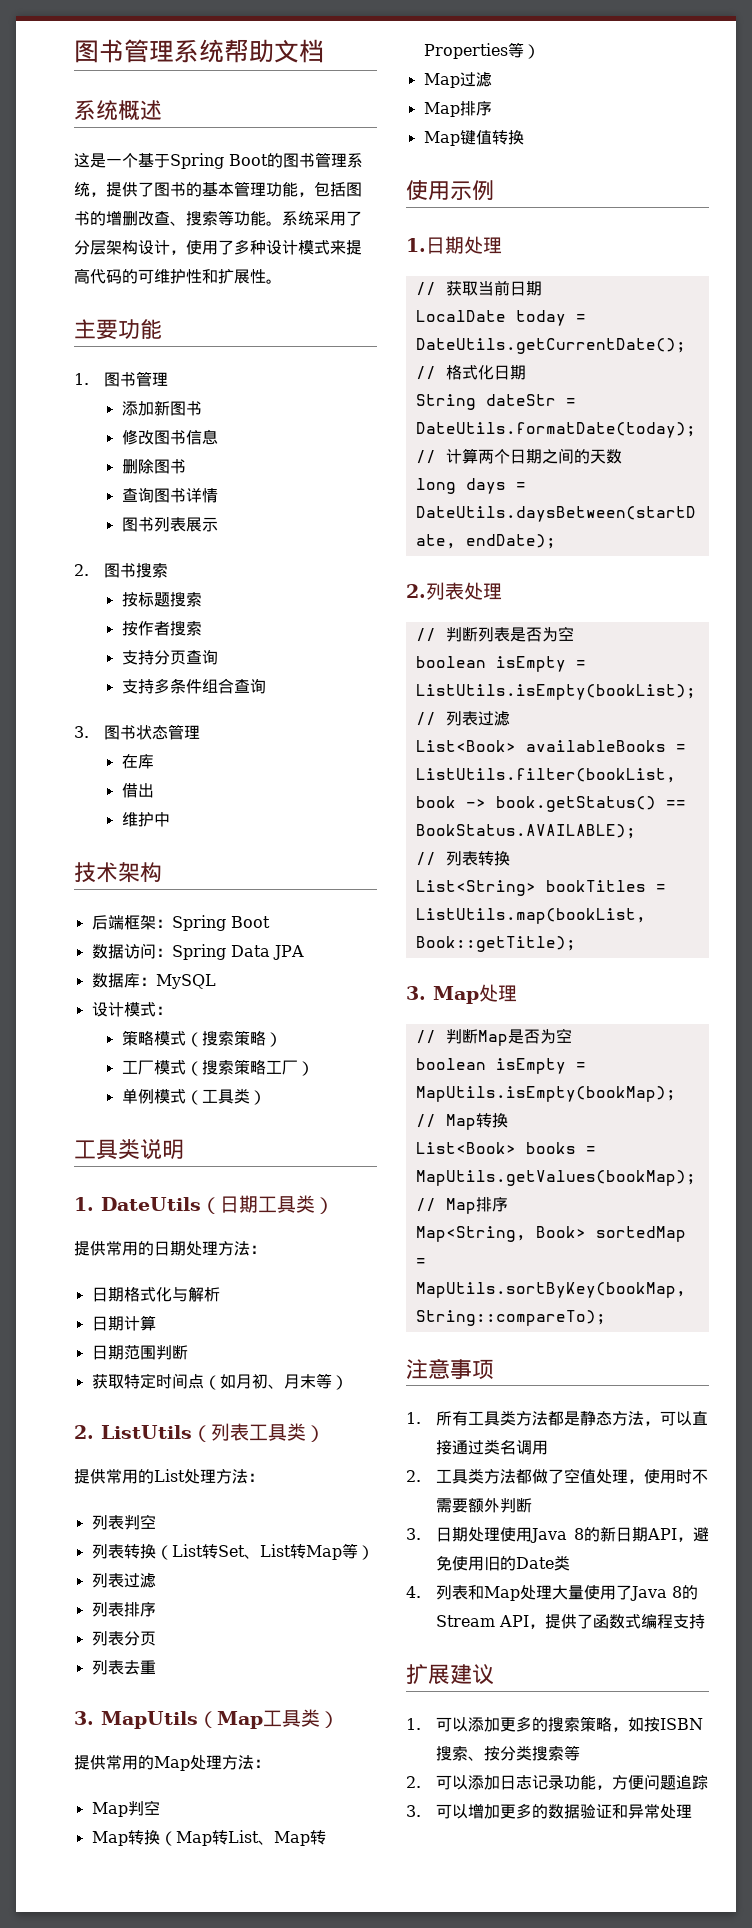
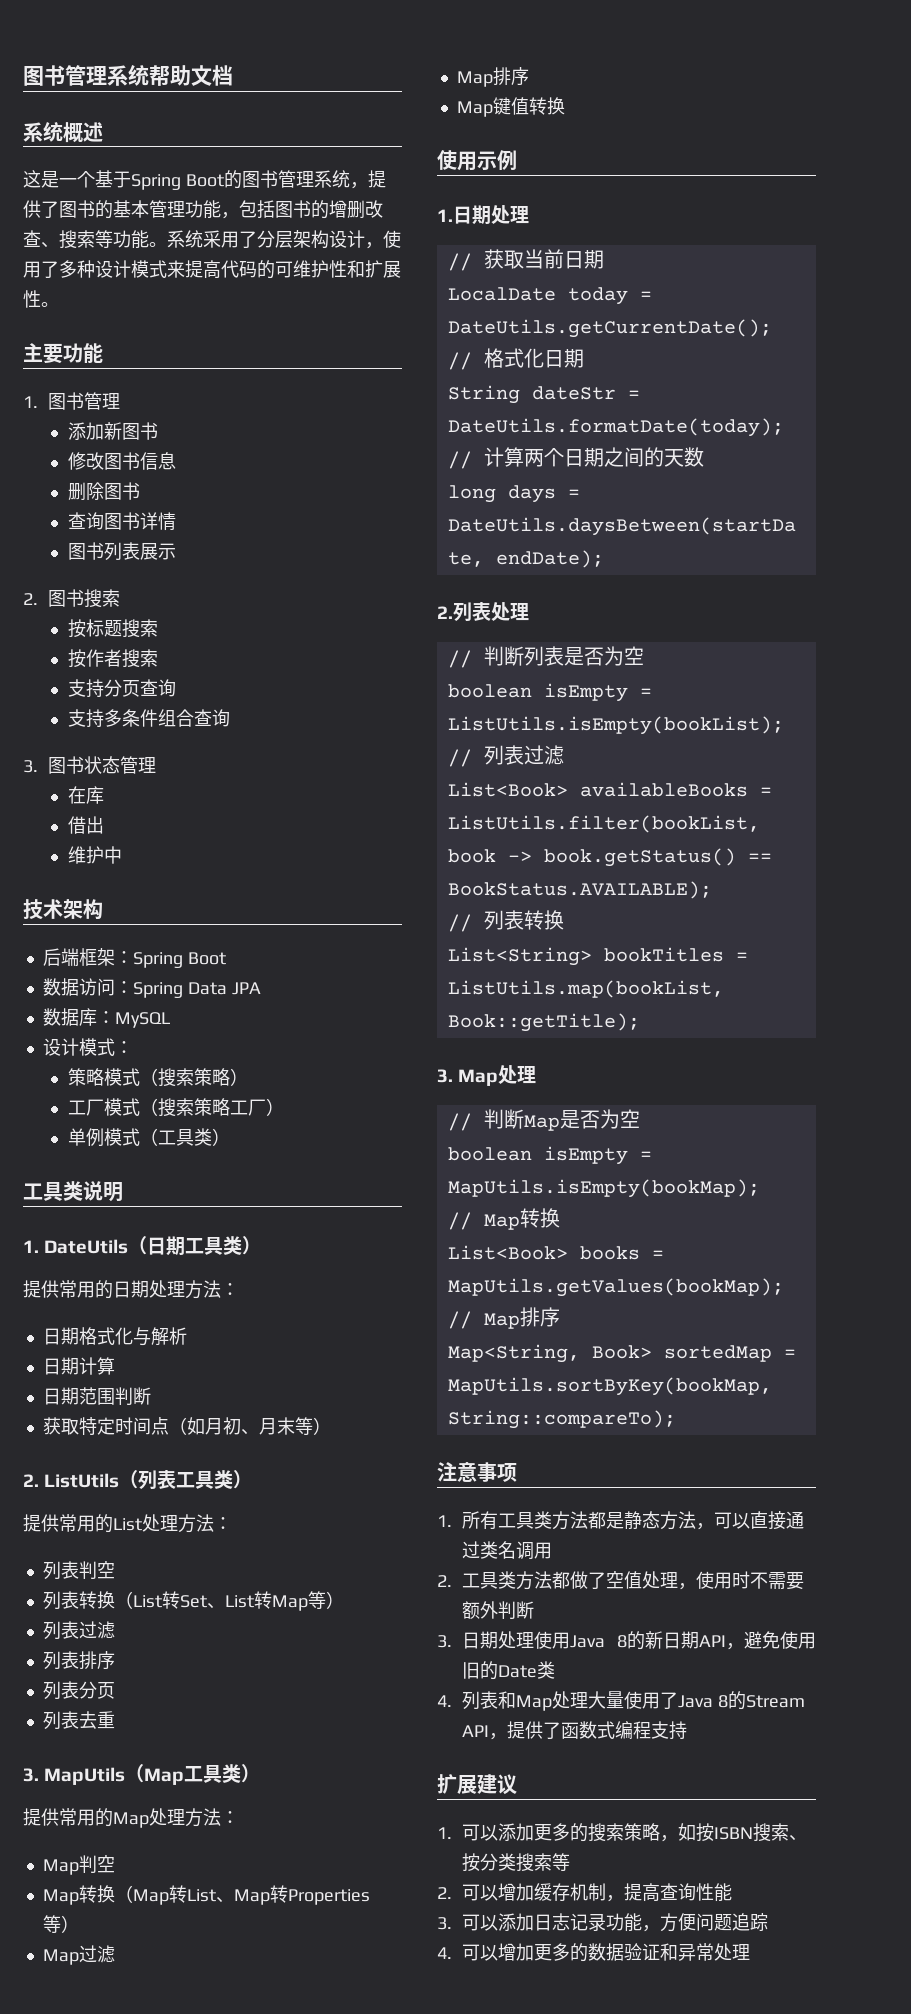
- 2.可以添加日志记录功能，方便问题追踪
+ 2.可以增加缓存机制，提高查询性能
+ 3.可以添加日志记录功能，方便问题追踪
- 3.可以增加更多的数据验证和异常处理
+ 4.可以增加更多的数据验证和异常处理

